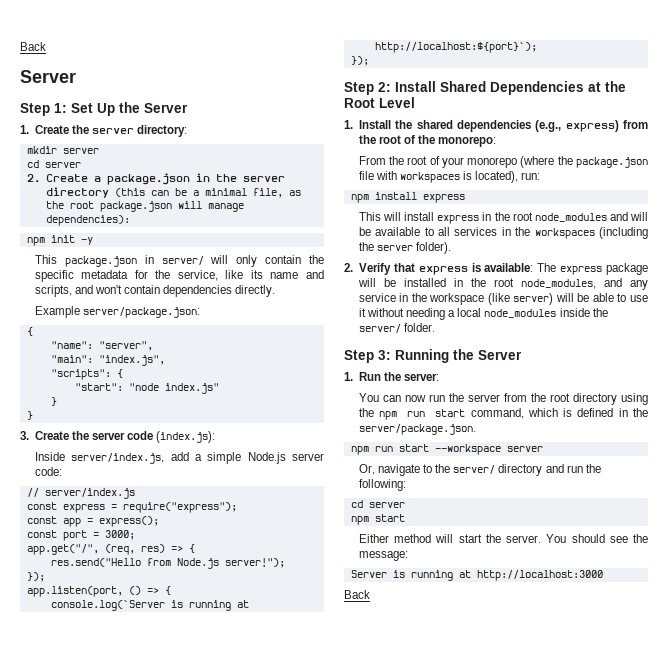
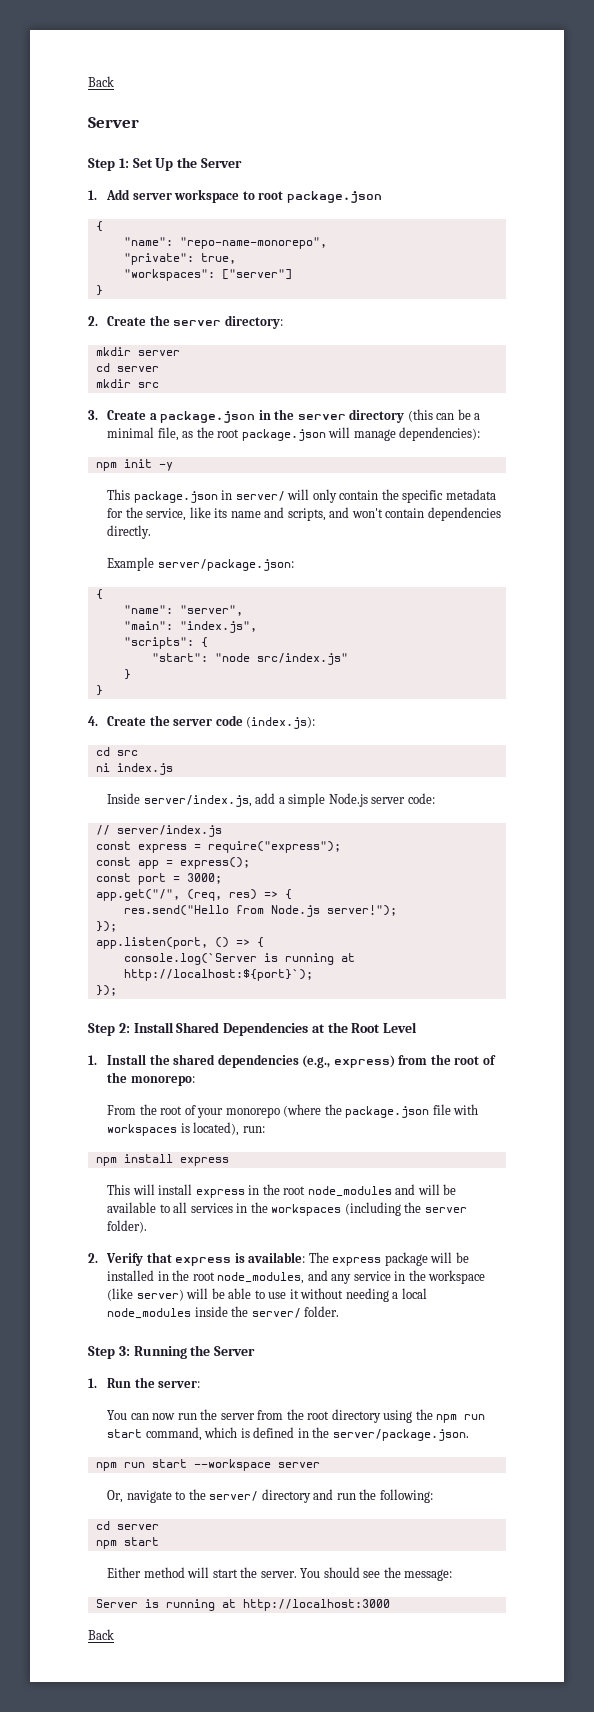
- 1. Create the server directory:
+ 1. Add server workspace to root package.json
+ {
+ "name": "repo-name-monorepo",
+ "private": true,
+ "workspaces": ["server"]
+ }
+ 2. Create the server directory:
- 2. Create a package.json in the server directory (this can be a minimal file, as the root package.json will manage dependencies):
+ mkdir src
+ 3. Create a package.json in the server directory (this can be a minimal file, as the root package.json will manage dependencies):
- "start": "node index.js"
+ "start": "node src/index.js"
- 3. Create the server code (index.js):
+ 4. Create the server code (index.js):
+ cd src
+ ni index.js

